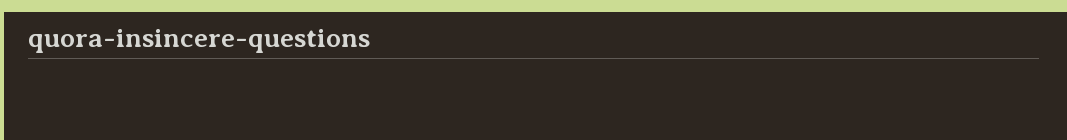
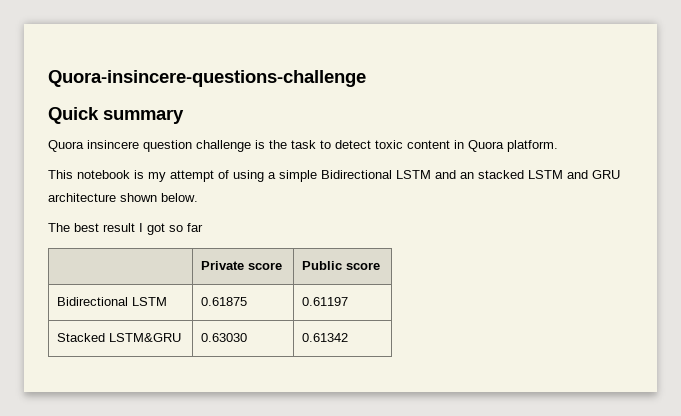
- quora-insincere-questions
+ Quora-insincere-questions-challenge
+ Quick summary
+ Quora insincere question challenge is the task to detect toxic content in Quora platform.
+ This notebook is my attempt of using a simple Bidirectional LSTM and an stacked LSTM and GRU architecture shown below.
+ The best result I got so far
+ | Private score | Public score
+ Bidirectional LSTM | 0.61875 | 0.61197
+ Stacked LSTM&GRU | 0.63030 | 0.61342

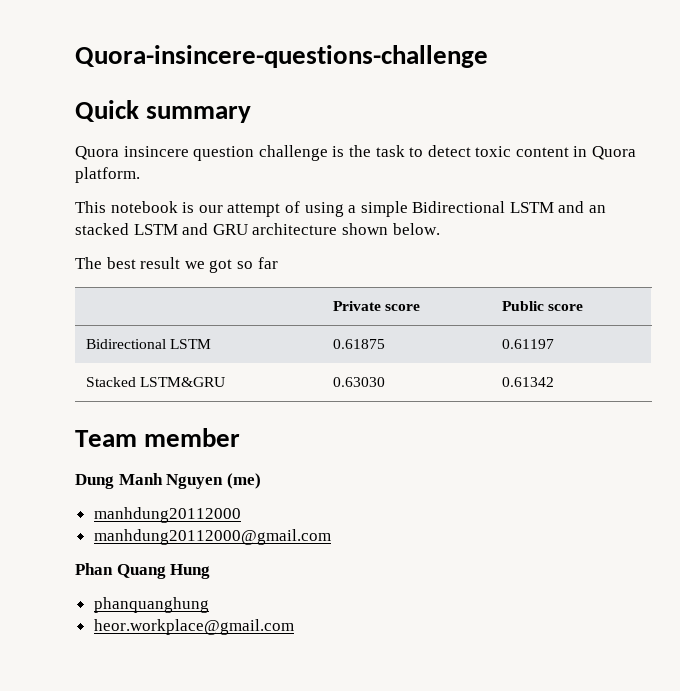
- This notebook is my attempt of using a simple Bidirectional LSTM and an stacked LSTM and GRU architecture shown below.
+ This notebook is our attempt of using a simple Bidirectional LSTM and an stacked LSTM and GRU architecture shown below.
- The best result I got so far
+ The best result we got so far
+ Team member
+ Dung Manh Nguyen (me)
+ manhdung20112000
+ manhdung20112000@gmail.com
+ Phan Quang Hung
+ phanquanghung
+ heor.workplace@gmail.com

